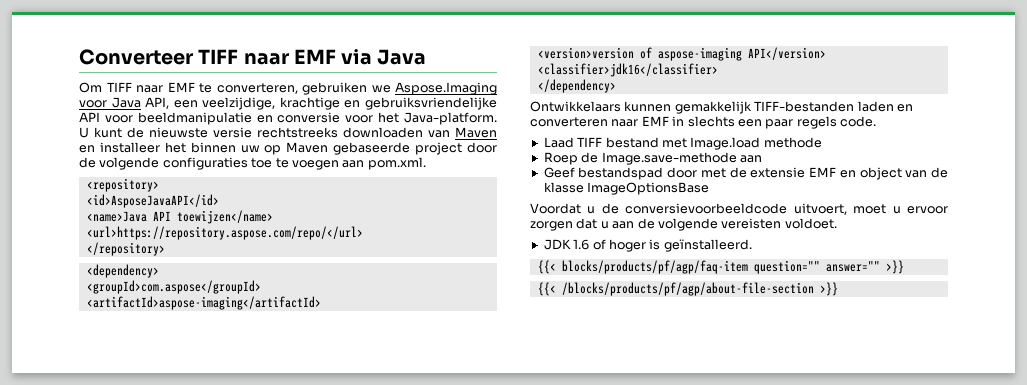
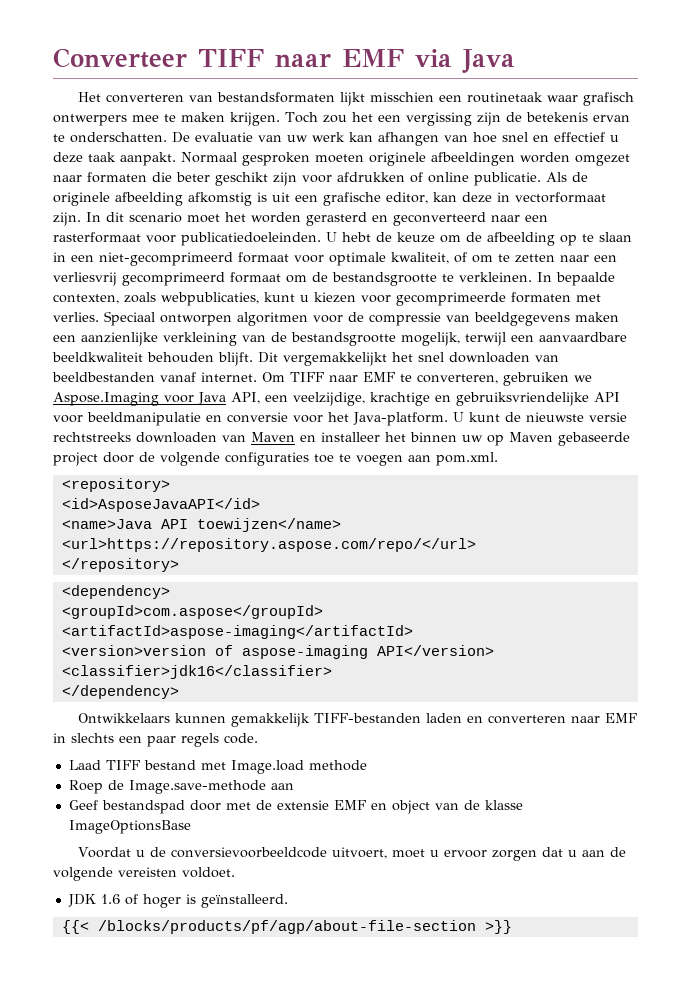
+ Het converteren van bestandsformaten lijkt misschien een routinetaak waar grafisch ontwerpers mee te maken krijgen. Toch zou het een vergissing zijn de betekenis ervan te onderschatten. De evaluatie van uw werk kan afhangen van hoe snel en effectief u deze taak aanpakt. Normaal gesproken moeten originele afbeeldingen worden omgezet naar formaten die beter geschikt zijn voor afdrukken of online publicatie. Als de originele afbeelding afkomstig is uit een grafische editor, kan deze in vectorformaat zijn. In dit scenario moet het worden gerasterd en geconverteerd naar een rasterformaat voor publicatiedoeleinden. U hebt de keuze om de afbeelding op te slaan in een niet-gecomprimeerd formaat voor optimale kwaliteit, of om te zetten naar een verliesvrij gecomprimeerd formaat om de bestandsgrootte te verkleinen. In bepaalde contexten, zoals webpublicaties, kunt u kiezen voor gecomprimeerde formaten met verlies. Speciaal ontworpen algoritmen voor de compressie van beeldgegevens maken een aanzienlijke verkleining van de bestandsgrootte mogelijk, terwijl een aanvaardbare beeldkwaliteit behouden blijft. Dit vergemakkelijkt het snel downloaden van beeldbestanden vanaf internet.
- {{< blocks/products/pf/agp/faq-item question="" answer="" >}}

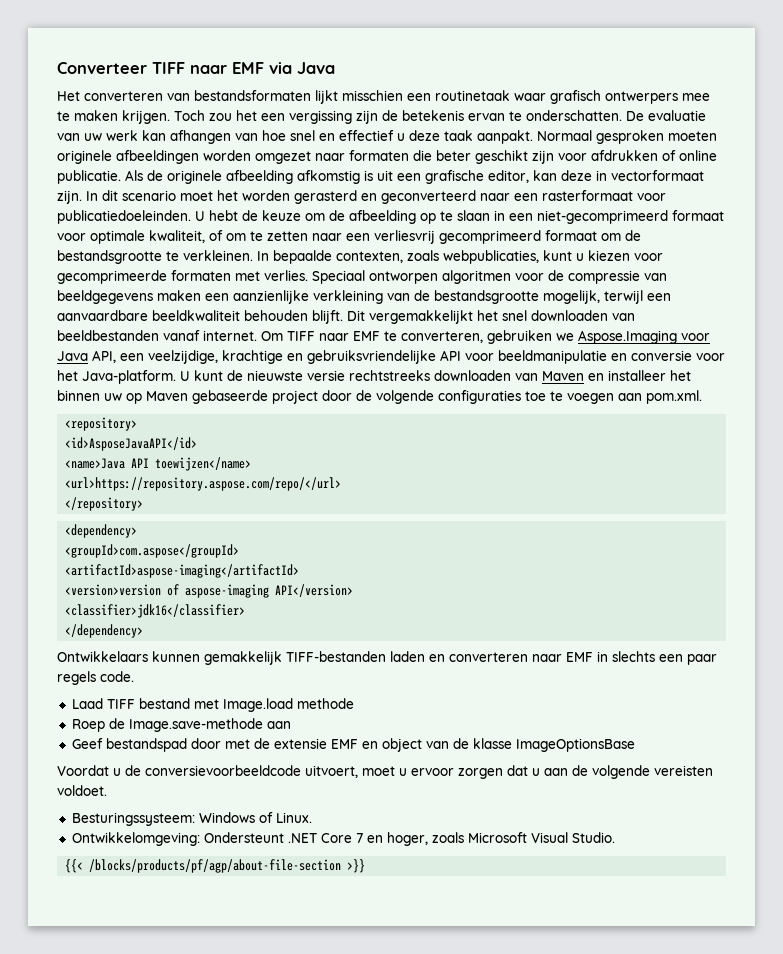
- JDK 1.6 of hoger is geïnstalleerd.
+ Besturingssysteem: Windows of Linux.
+ Ontwikkelomgeving: Ondersteunt .NET Core 7 en hoger, zoals Microsoft Visual Studio.

